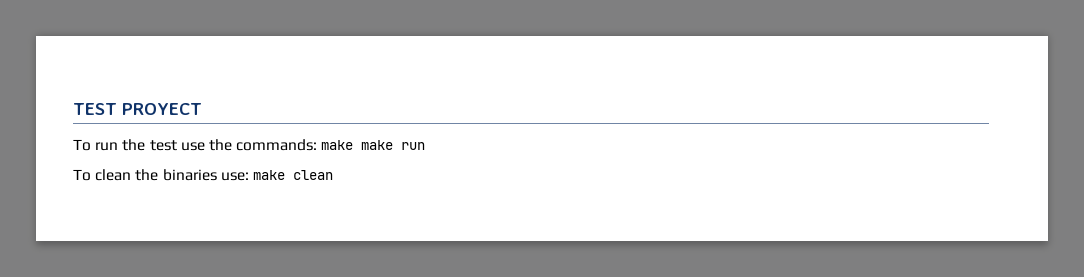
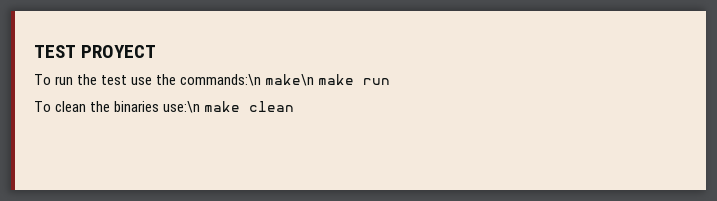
- To run the test use the commands: make make run
+ To run the test use the commands:\n make\n make run
- To clean the binaries use: make clean
+ To clean the binaries use:\n make clean

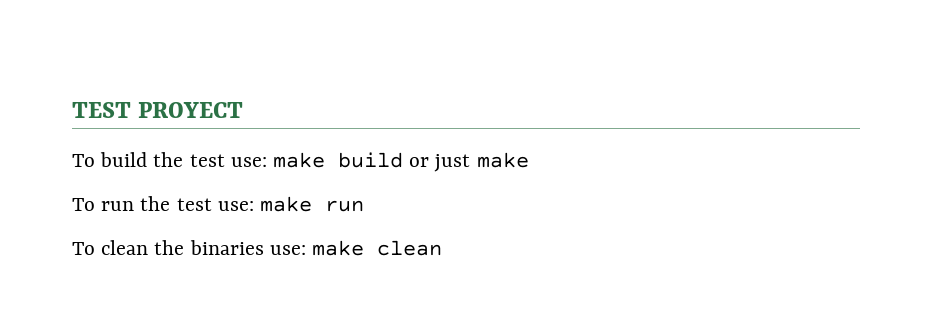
+ To build the test use: make build or just make
- To run the test use the commands:\n make\n make run
+ To run the test use: make run
- To clean the binaries use:\n make clean
+ To clean the binaries use: make clean

